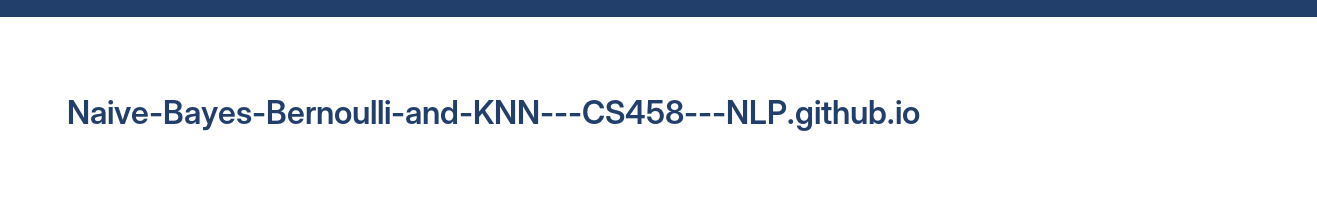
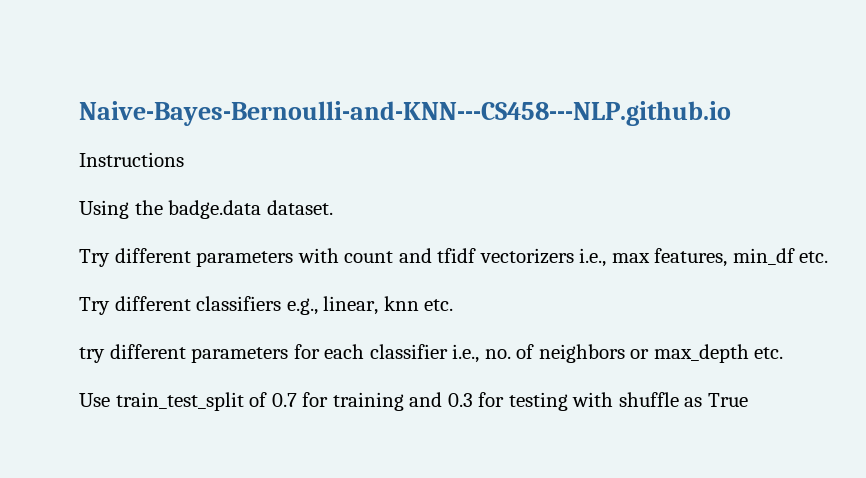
+ Instructions
+ Using the badge.data dataset.
+ Try different parameters with count and tfidf vectorizers i.e., max features, min_df etc.
+ Try different classifiers e.g., linear, knn etc.
+ try different parameters for each classifier i.e., no. of neighbors or max_depth etc.
+ Use train_test_split of 0.7 for training and 0.3 for testing with shuffle as True

